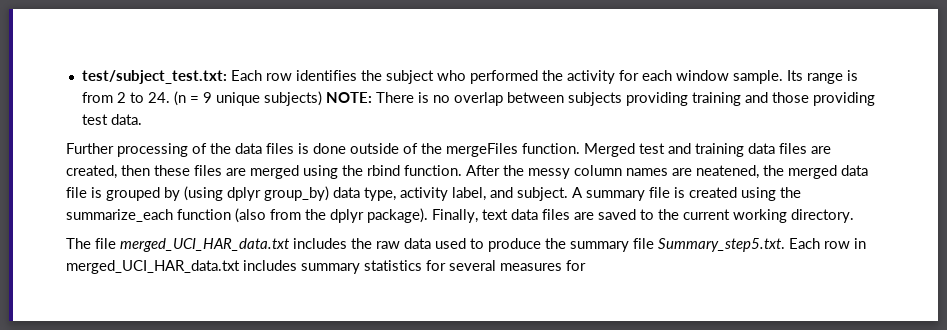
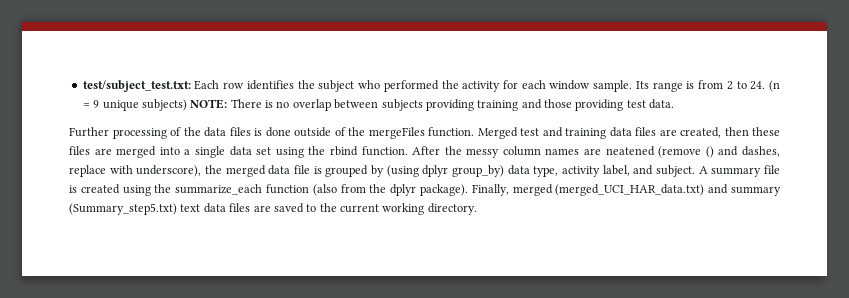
- Merged test and training data files are created, then these files are merged using the rbind function.
+ Merged test and training data files are created, then these files are merged into a single data set using the rbind function.
- After the messy column names are neatened, the merged data file is grouped by (using dplyr group_by) data type, activity label, and subject.
+ After the messy column names are neatened (remove () and dashes, replace with underscore), the merged data file is grouped by (using dplyr group_by) data type, activity label, and subject.
- Finally, text data files are saved to the current working directory.
+ Finally, merged (merged_UCI_HAR_data.txt) and summary (Summary_step5.txt) text data files are saved to the current working directory.
- The file merged_UCI_HAR_data.txt includes the raw data used to produce the summary file Summary_step5.txt. Each row in merged_UCI_HAR_data.txt includes summary statistics for several measures for

